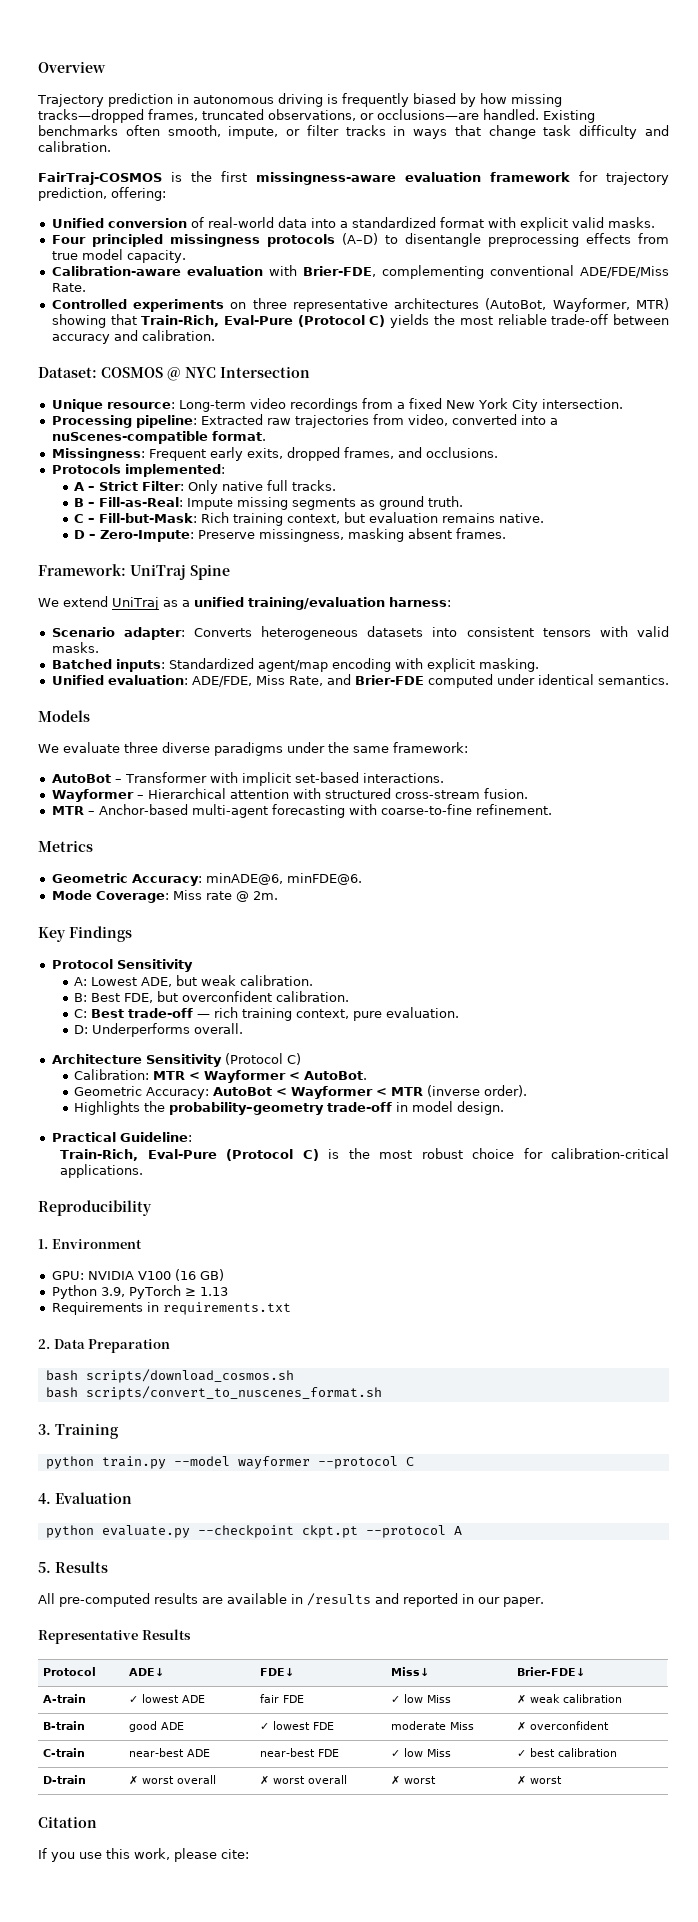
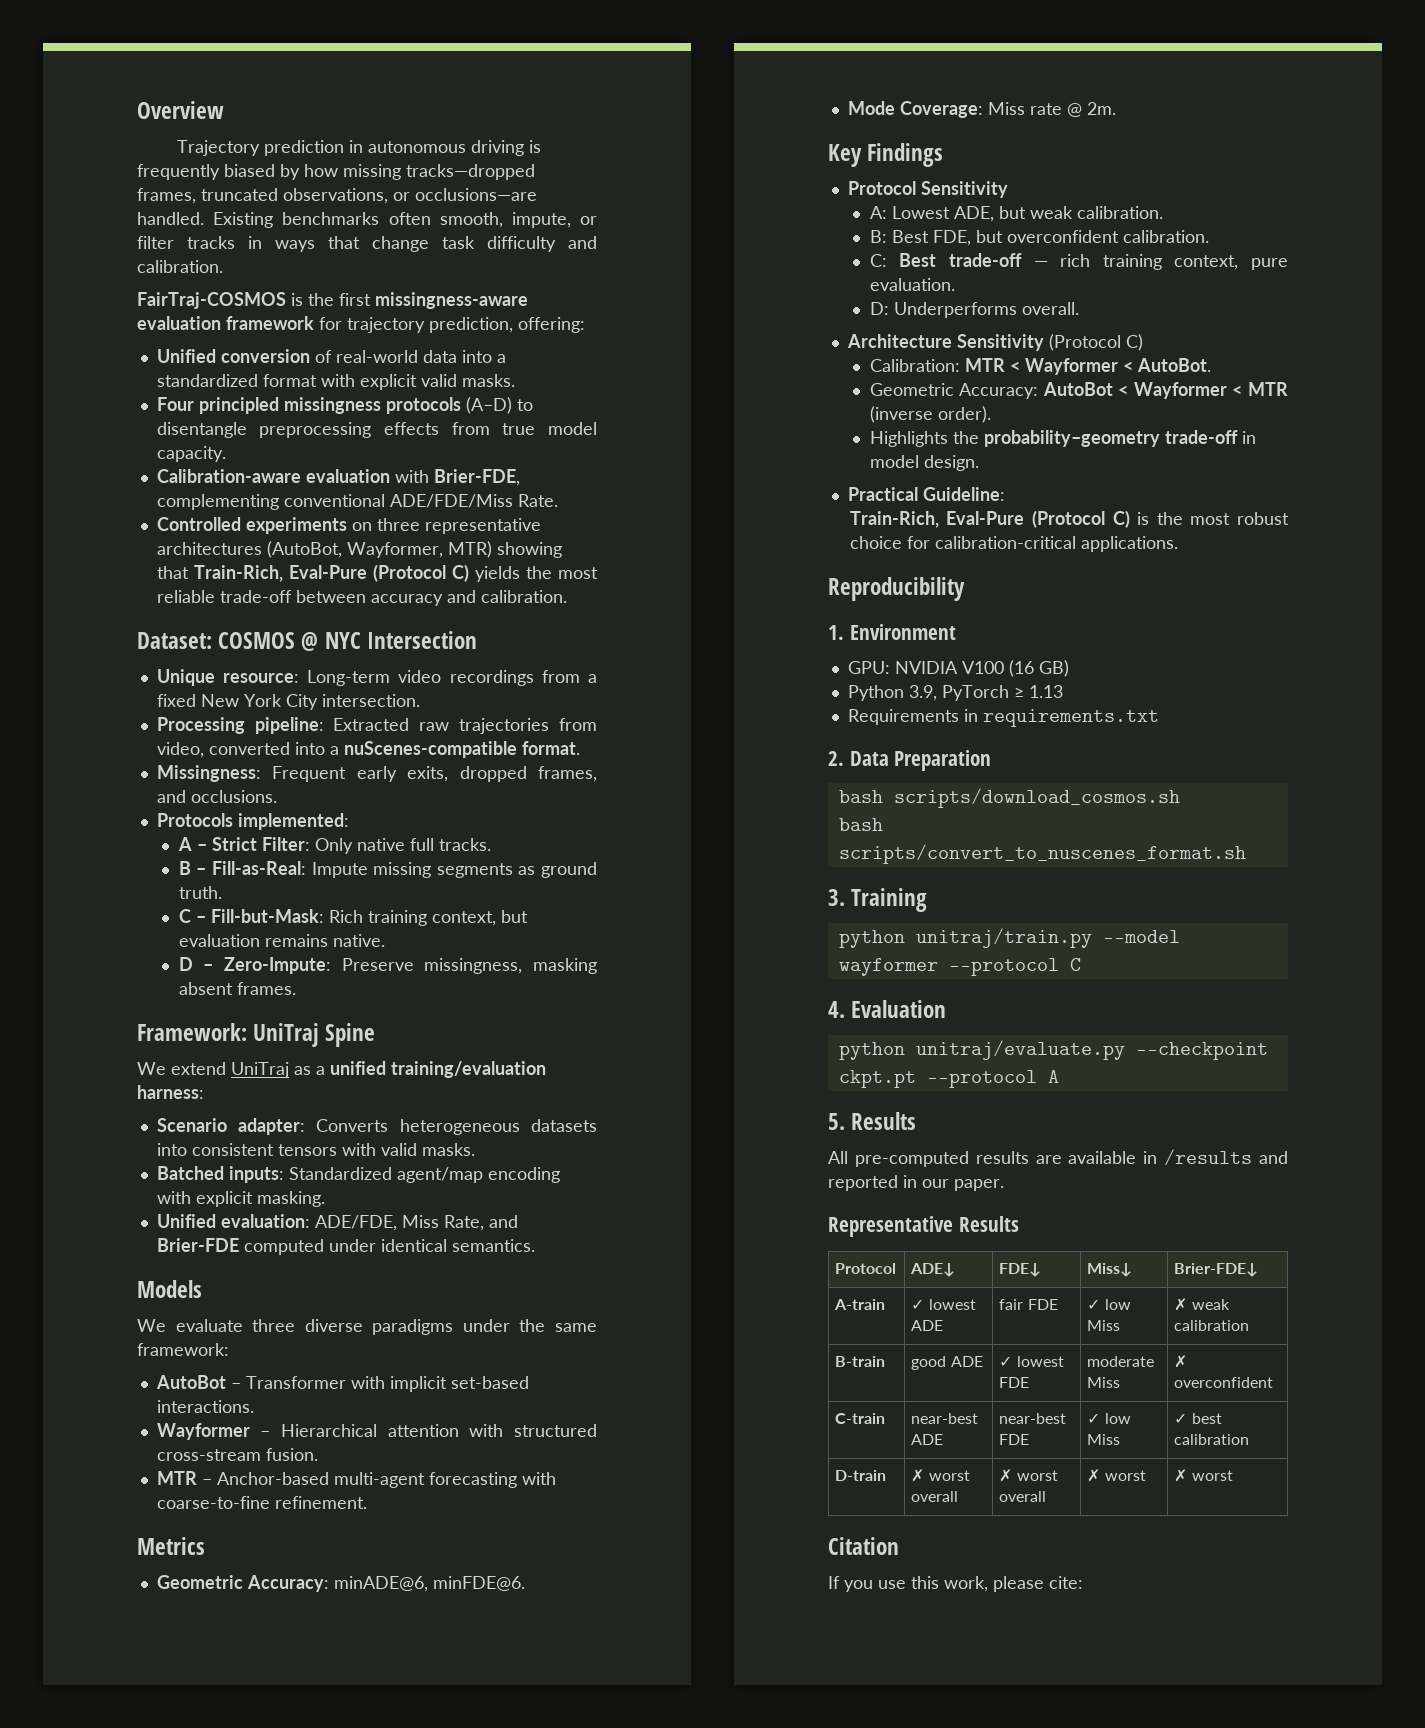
- python train.py --model wayformer --protocol C
+ python unitraj/train.py --model wayformer --protocol C
- python evaluate.py --checkpoint ckpt.pt --protocol A
+ python unitraj/evaluate.py --checkpoint ckpt.pt --protocol A

